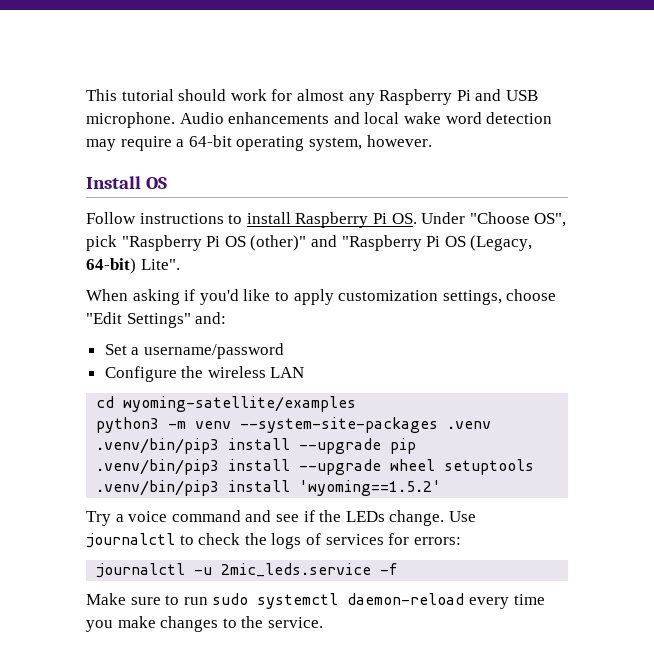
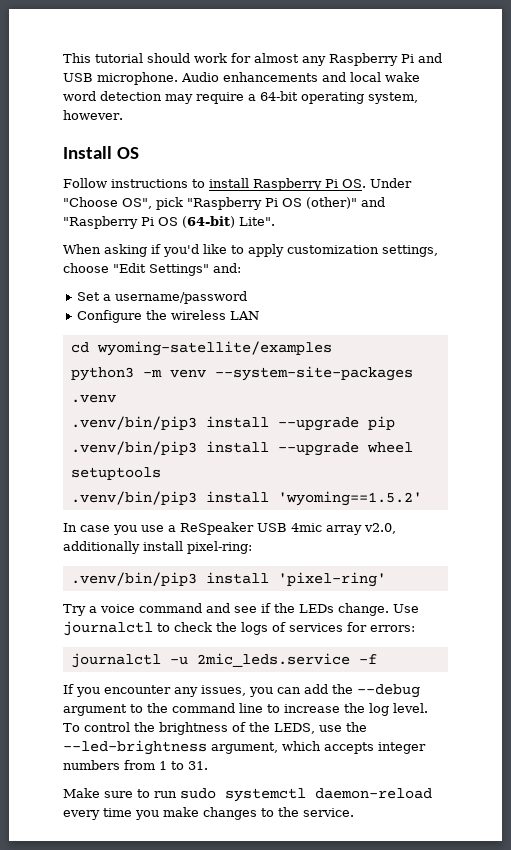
- Follow instructions to install Raspberry Pi OS. Under "Choose OS", pick "Raspberry Pi OS (other)" and "Raspberry Pi OS (Legacy, 64-bit) Lite".
+ Follow instructions to install Raspberry Pi OS. Under "Choose OS", pick "Raspberry Pi OS (other)" and "Raspberry Pi OS (64-bit) Lite".
+ In case you use a ReSpeaker USB 4mic array v2.0, additionally install pixel-ring:
+ .venv/bin/pip3 install 'pixel-ring'
+ If you encounter any issues, you can add the --debug argument to the command line to increase the log level. To control the brightness of the LEDS, use the --led-brightness argument, which accepts integer numbers from 1 to 31.

